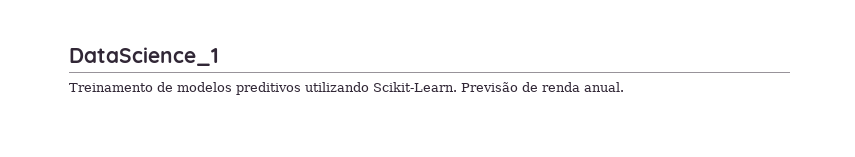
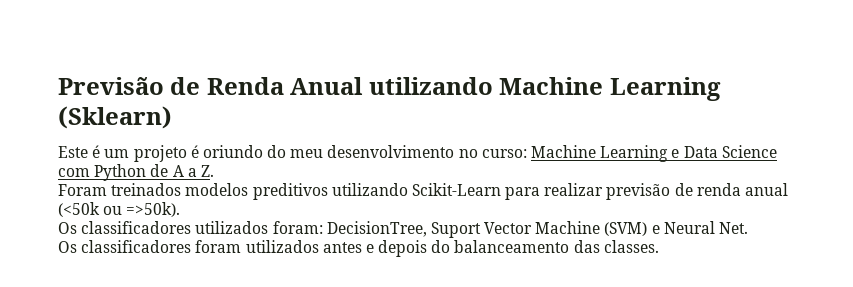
- DataScience_1
- Treinamento de modelos preditivos utilizando Scikit-Learn. Previsão de renda anual.
+ Previsão de Renda Anual utilizando Machine Learning (Sklearn)
+ Este é um projeto é oriundo do meu desenvolvimento no curso: Machine Learning e Data Science com Python de A a Z.
+ Foram treinados modelos preditivos utilizando Scikit-Learn para realizar previsão de renda anual (<50k ou =>50k).
+ Os classificadores utilizados foram: DecisionTree, Suport Vector Machine (SVM) e Neural Net.
+ Os classificadores foram utilizados antes e depois do balanceamento das classes.

